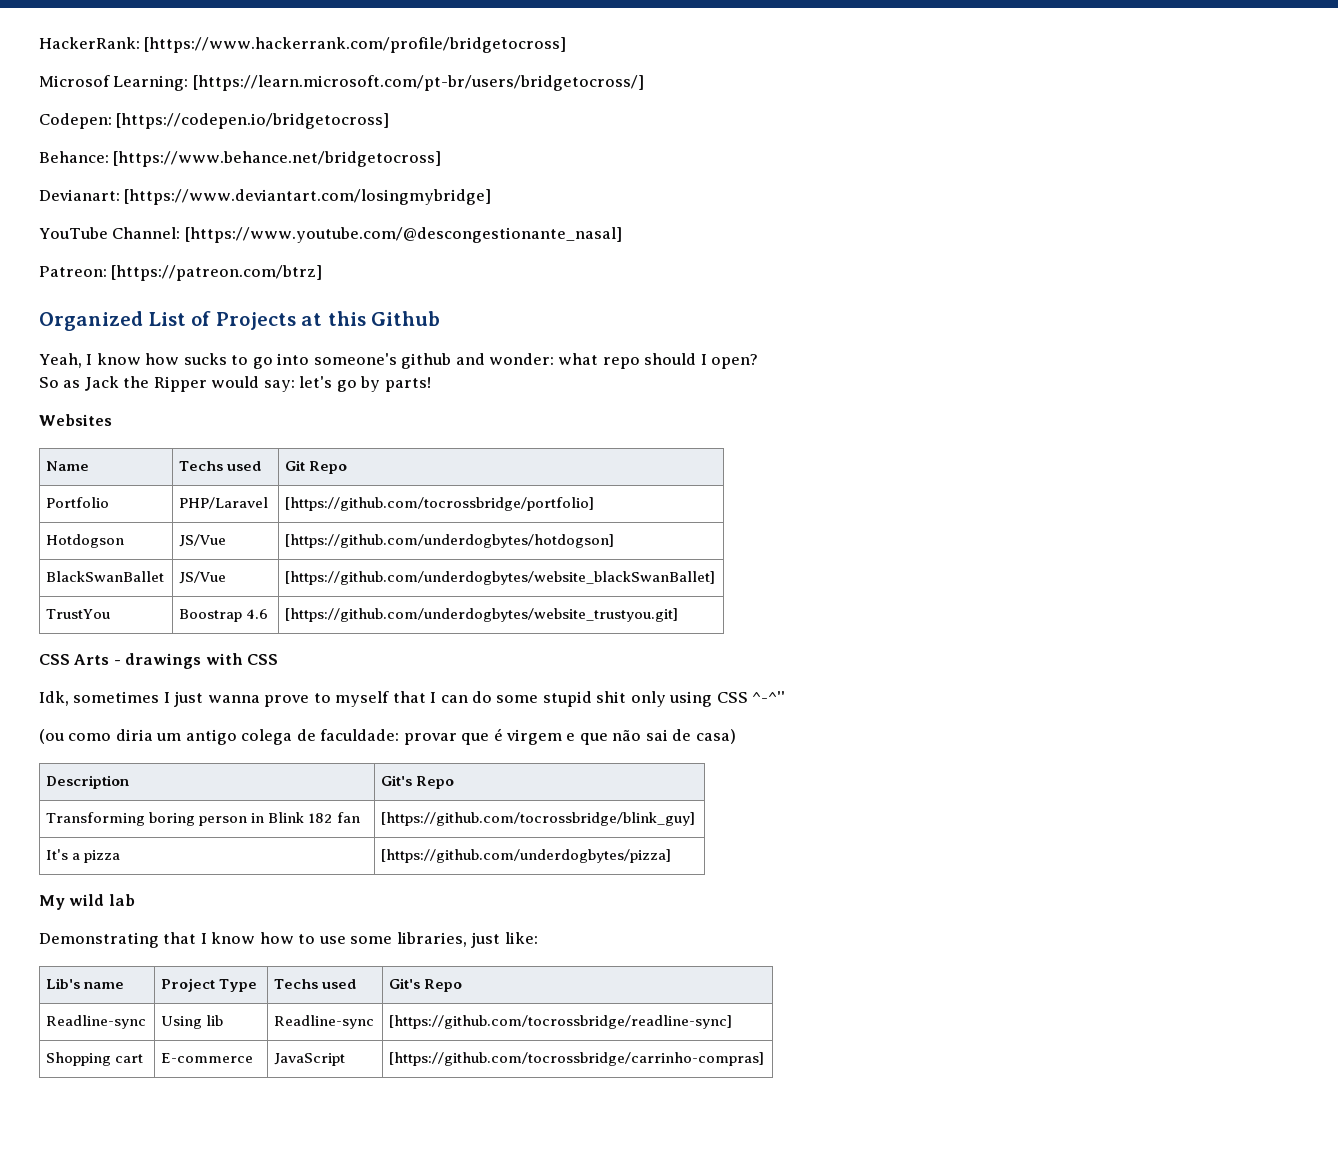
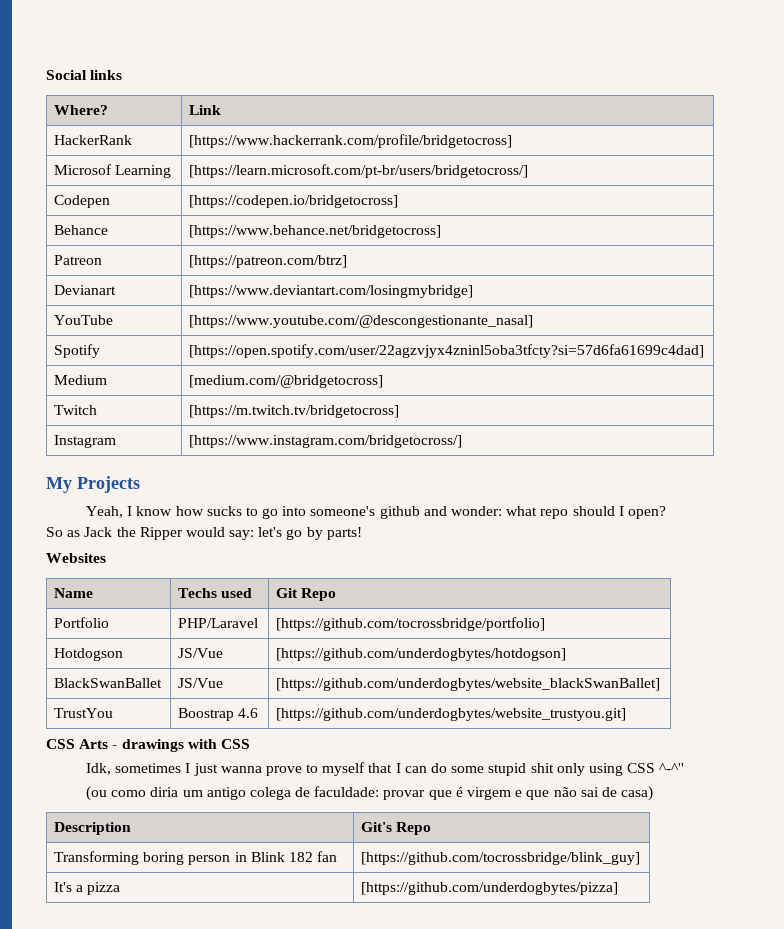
- HackerRank: [https://www.hackerrank.com/profile/bridgetocross]
- Microsof Learning: [https://learn.microsoft.com/pt-br/users/bridgetocross/]
- Codepen: [https://codepen.io/bridgetocross]
- Behance: [https://www.behance.net/bridgetocross]
- Devianart: [https://www.deviantart.com/losingmybridge]
- YouTube Channel: [https://www.youtube.com/@descongestionante_nasal]
- Patreon: [https://patreon.com/btrz]
- Organized List of Projects at this Github
+ Social links
+ Where? | Link
+ HackerRank | [https://www.hackerrank.com/profile/bridgetocross]
+ Microsof Learning | [https://learn.microsoft.com/pt-br/users/bridgetocross/]
+ Codepen | [https://codepen.io/bridgetocross]
+ Behance | [https://www.behance.net/bridgetocross]
+ Patreon | [https://patreon.com/btrz]
+ Devianart | [https://www.deviantart.com/losingmybridge]
+ YouTube | [https://www.youtube.com/@descongestionante_nasal]
+ Spotify | [https://open.spotify.com/user/22agzvjyx4zninl5oba3tfcty?si=57d6fa61699c4dad]
+ Medium | [medium.com/@bridgetocross]
+ Twitch | [https://m.twitch.tv/bridgetocross]
+ Instagram | [https://www.instagram.com/bridgetocross/]
+ My Projects
- My wild lab
- Demonstrating that I know how to use some libraries, just like:
- Lib's name | Project Type | Techs used | Git's Repo
- Readline-sync | Using lib | Readline-sync | [https://github.com/tocrossbridge/readline-sync]
- Shopping cart | E-commerce | JavaScript | [https://github.com/tocrossbridge/carrinho-compras]

